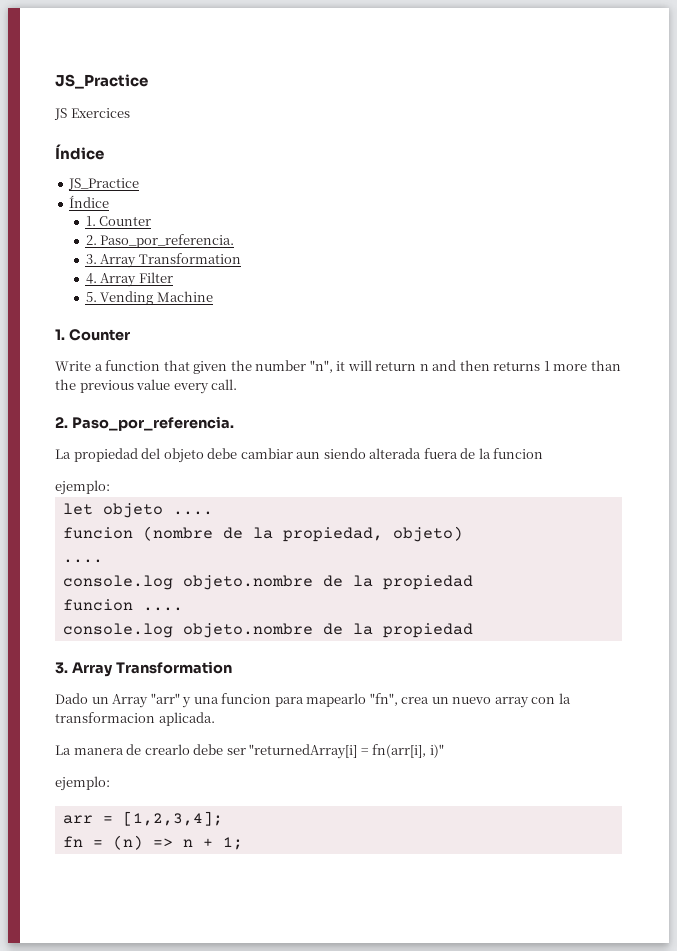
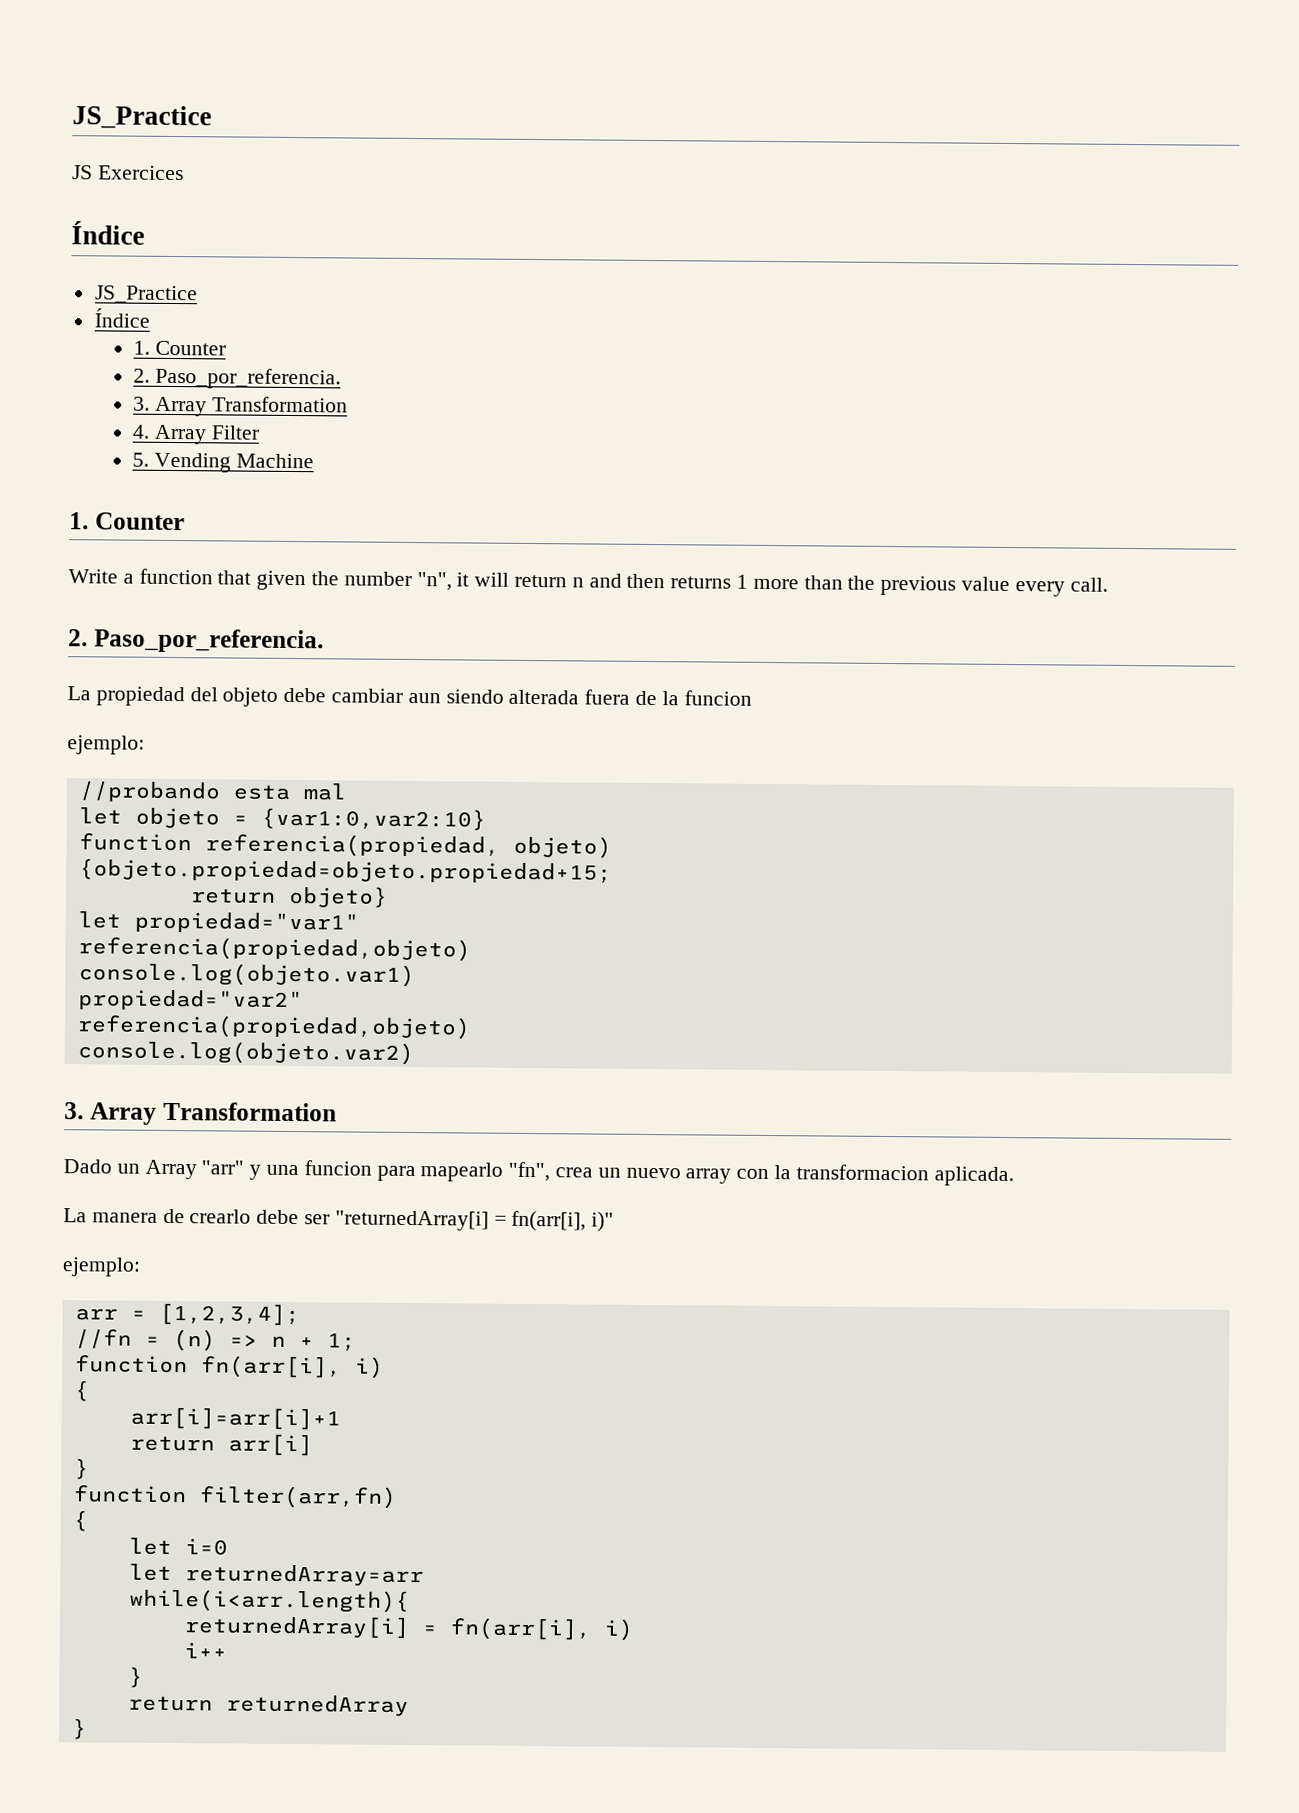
+ //probando esta mal
- let objeto ....
- funcion (nombre de la propiedad, objeto)
- ....
- console.log objeto.nombre de la propiedad
- funcion ....
- console.log objeto.nombre de la propiedad
+ let objeto = {var1:0,var2:10}
+ function referencia(propiedad, objeto)
+ {objeto.propiedad=objeto.propiedad+15;
+ return objeto}
+ let propiedad="var1"
+ referencia(propiedad,objeto)
+ console.log(objeto.var1)
+ propiedad="var2"
+ referencia(propiedad,objeto)
+ console.log(objeto.var2)
- fn = (n) => n + 1;
+ //fn = (n) => n + 1;
+ function fn(arr[i], i)
+ {
+ arr[i]=arr[i]+1
+ return arr[i]
+ }
+ function filter(arr,fn)
+ {
+ let i=0
+ let returnedArray=arr
+ while(i<arr.length){
+ returnedArray[i] = fn(arr[i], i)
+ i++
+ }
+ return returnedArray
+ }

